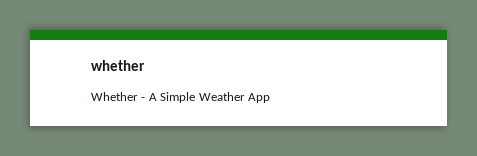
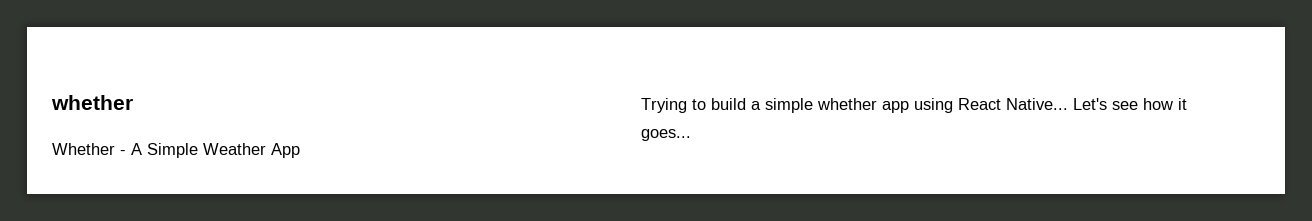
+ Trying to build a simple whether app using React Native... Let's see how it goes...

